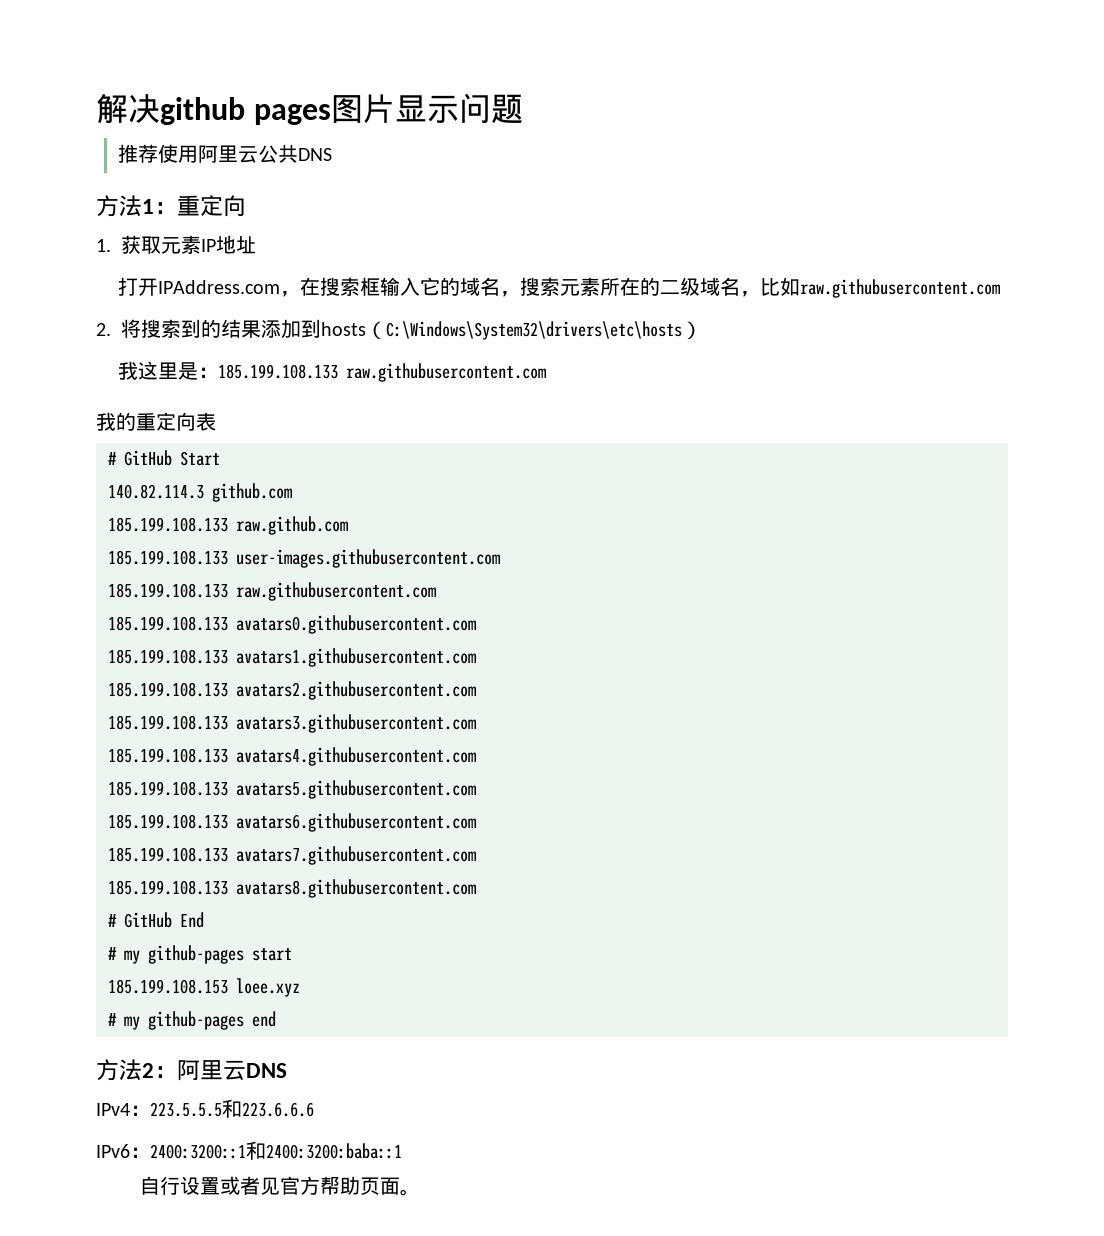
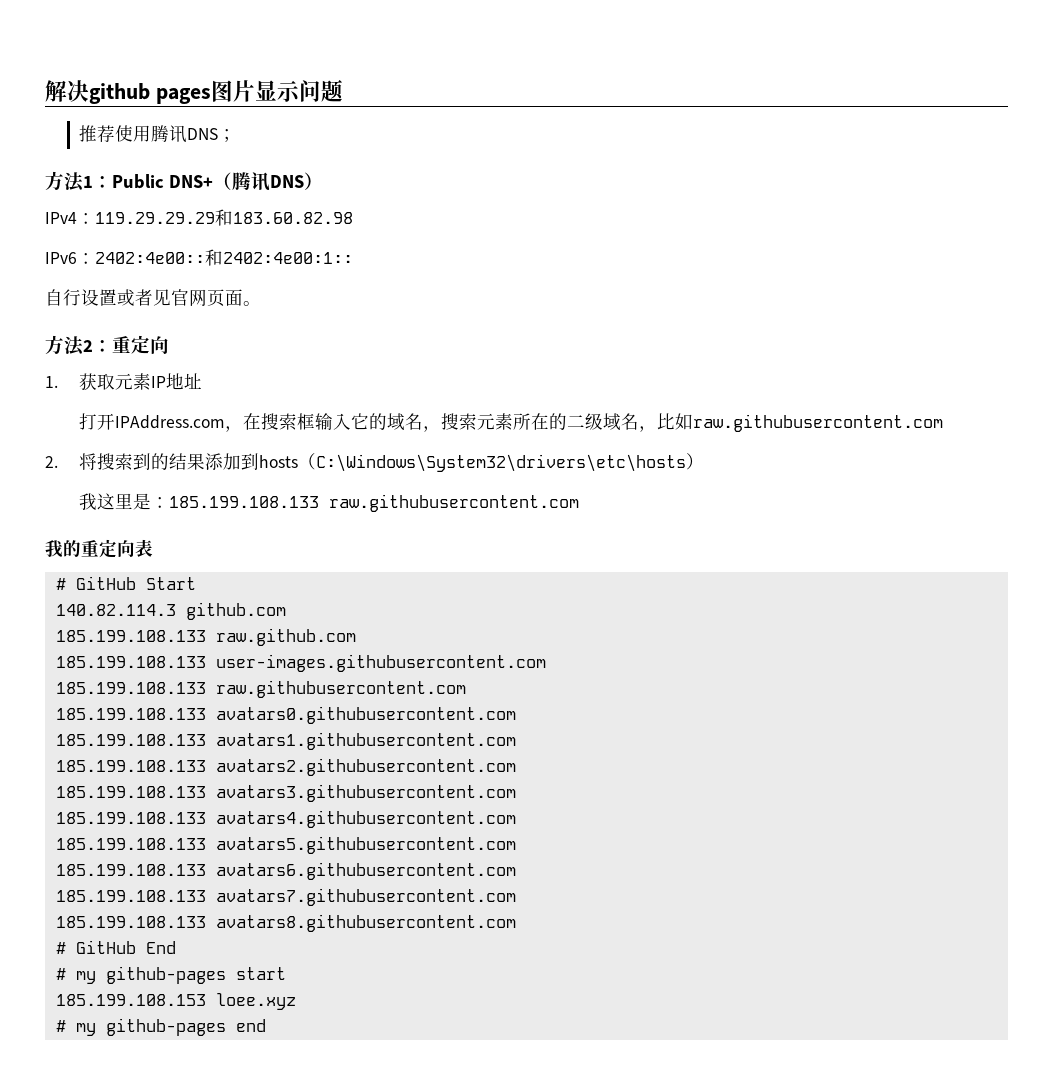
- 推荐使用阿里云公共DNS
+ 推荐使用腾讯DNS；
- 方法1：重定向
+ 方法1：Public DNS+（腾讯DNS）
+ IPv4：119.29.29.29和183.60.82.98
+ IPv6：2402:4e00::和2402:4e00:1::
+ 自行设置或者见官网页面。
+ 方法2：重定向
- 方法2：阿里云DNS
- IPv4：223.5.5.5和223.6.6.6
- IPv6：2400:3200::1和2400:3200:baba::1
- 自行设置或者见官方帮助页面。

